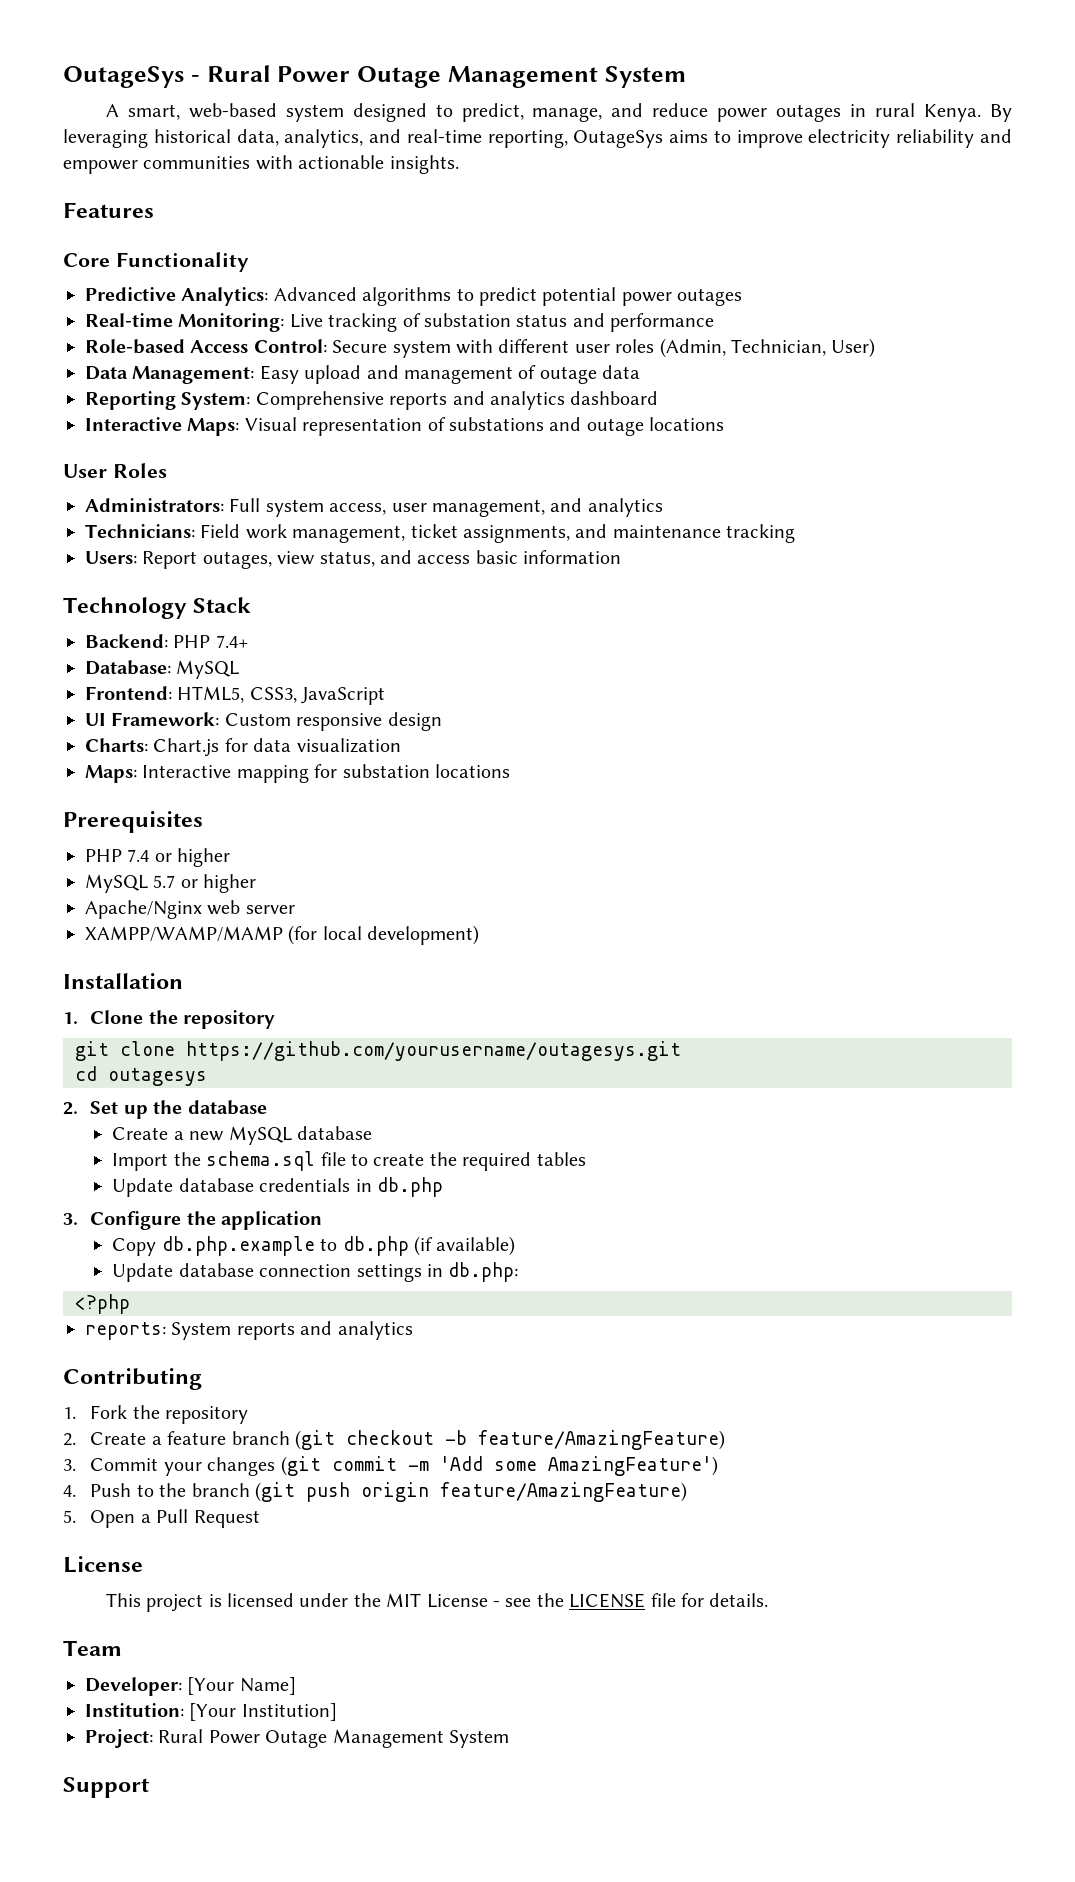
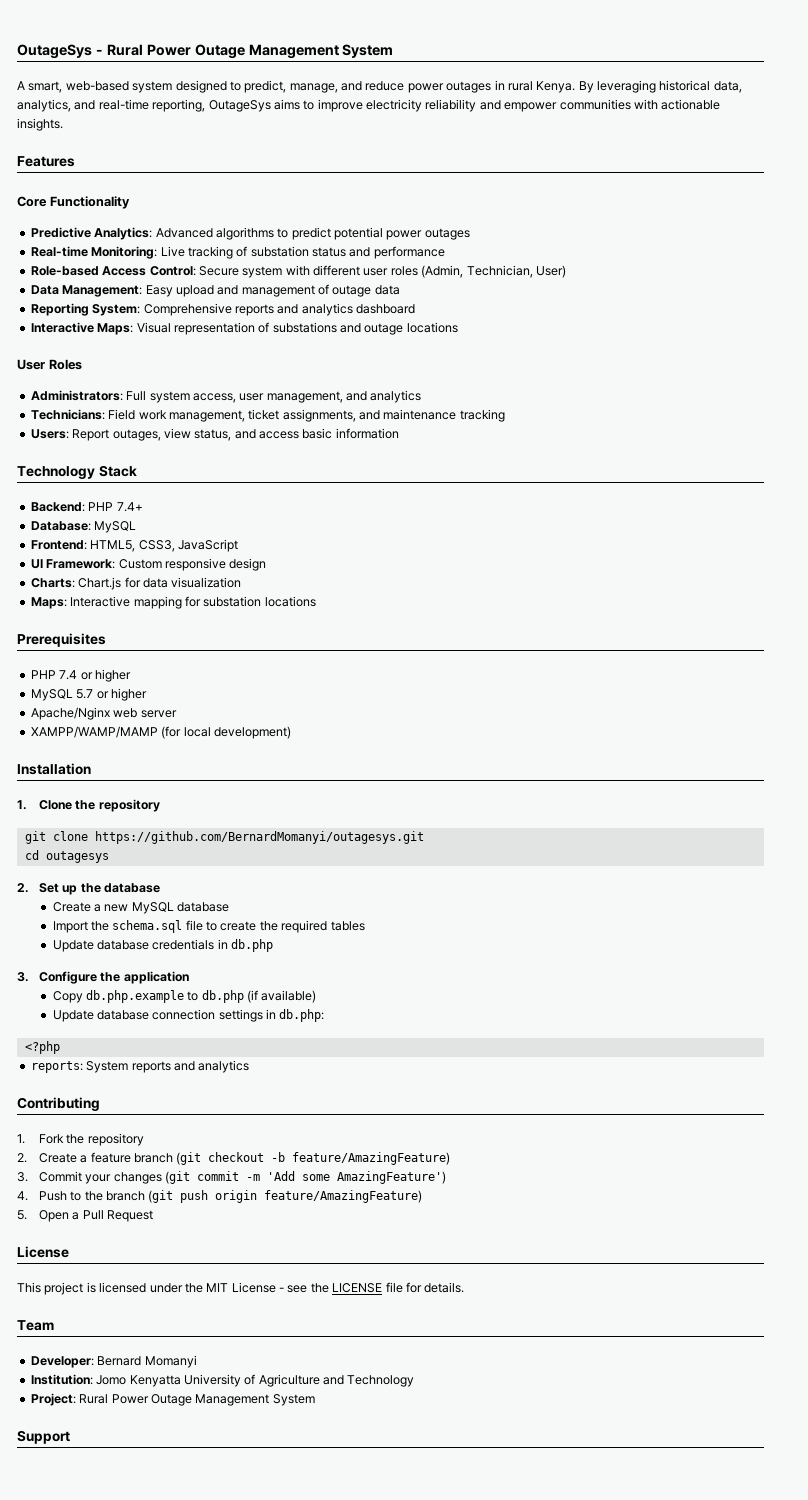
- git clone https://github.com/yourusername/outagesys.git
+ git clone https://github.com/BernardMomanyi/outagesys.git
- Developer: [Your Name]
+ Developer: Bernard Momanyi
- Institution: [Your Institution]
+ Institution: Jomo Kenyatta University of Agriculture and Technology

